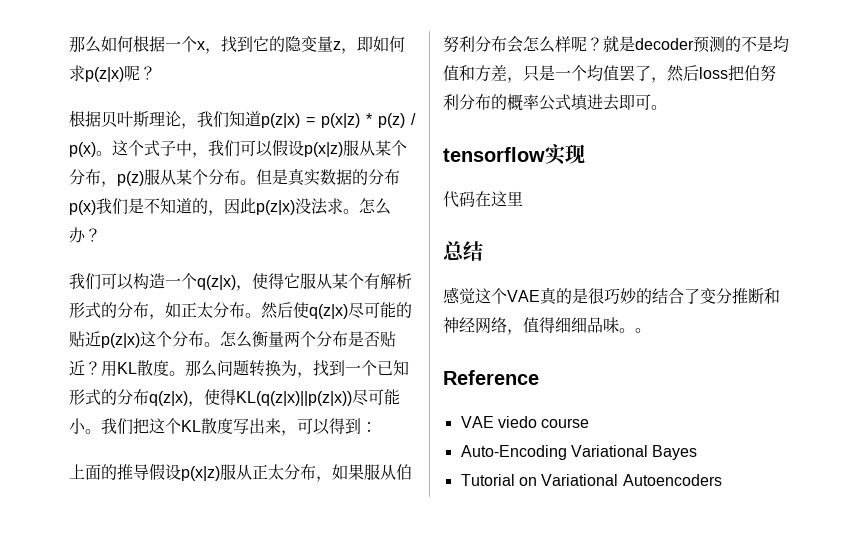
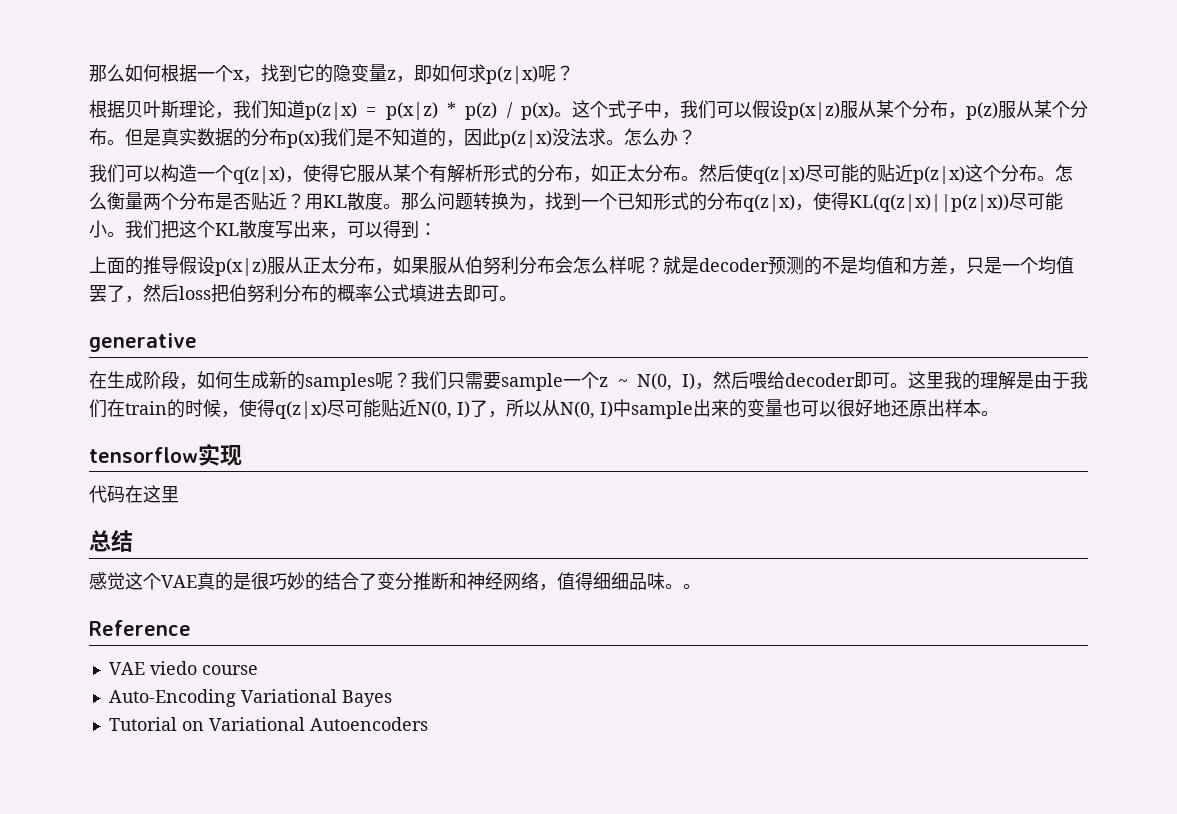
+ generative
+ 在生成阶段，如何生成新的samples呢？我们只需要sample一个z ~ N(0, I)，然后喂给decoder即可。这里我的理解是由于我们在train的时候，使得q(z|x)尽可能贴近N(0, I)了，所以从N(0, I)中sample出来的变量也可以很好地还原出样本。

